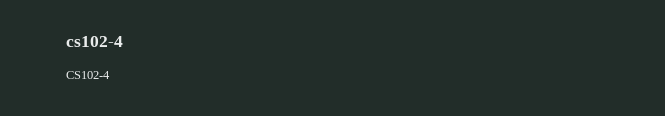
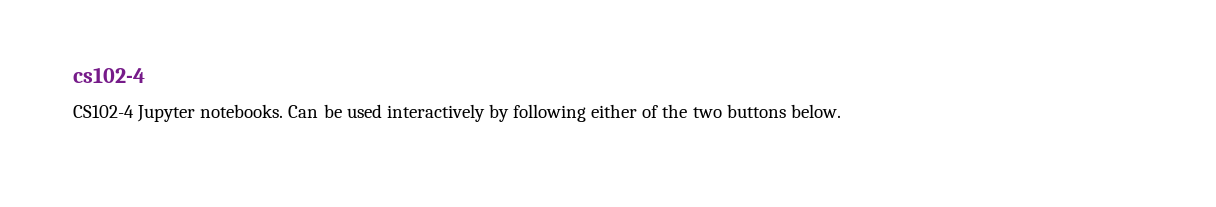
- CS102-4
+ CS102-4 Jupyter notebooks. Can be used interactively by following either of the two buttons below.

